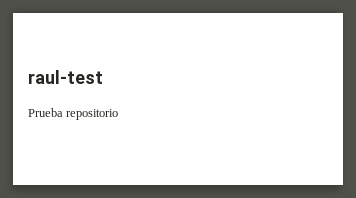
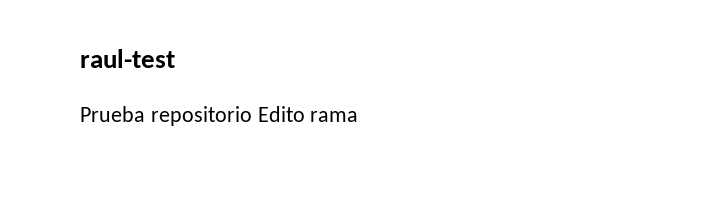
- Prueba repositorio
+ Prueba repositorio Edito rama

